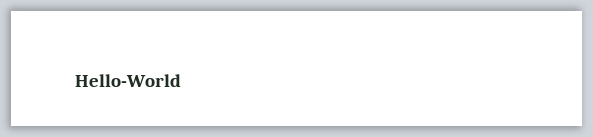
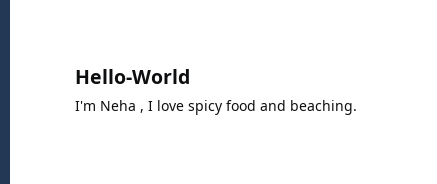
+ I'm Neha , I love spicy food and beaching.

